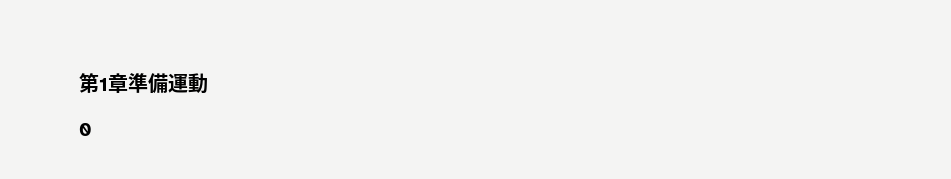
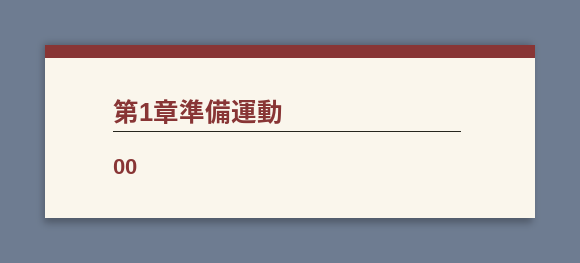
- 0
+ 00

